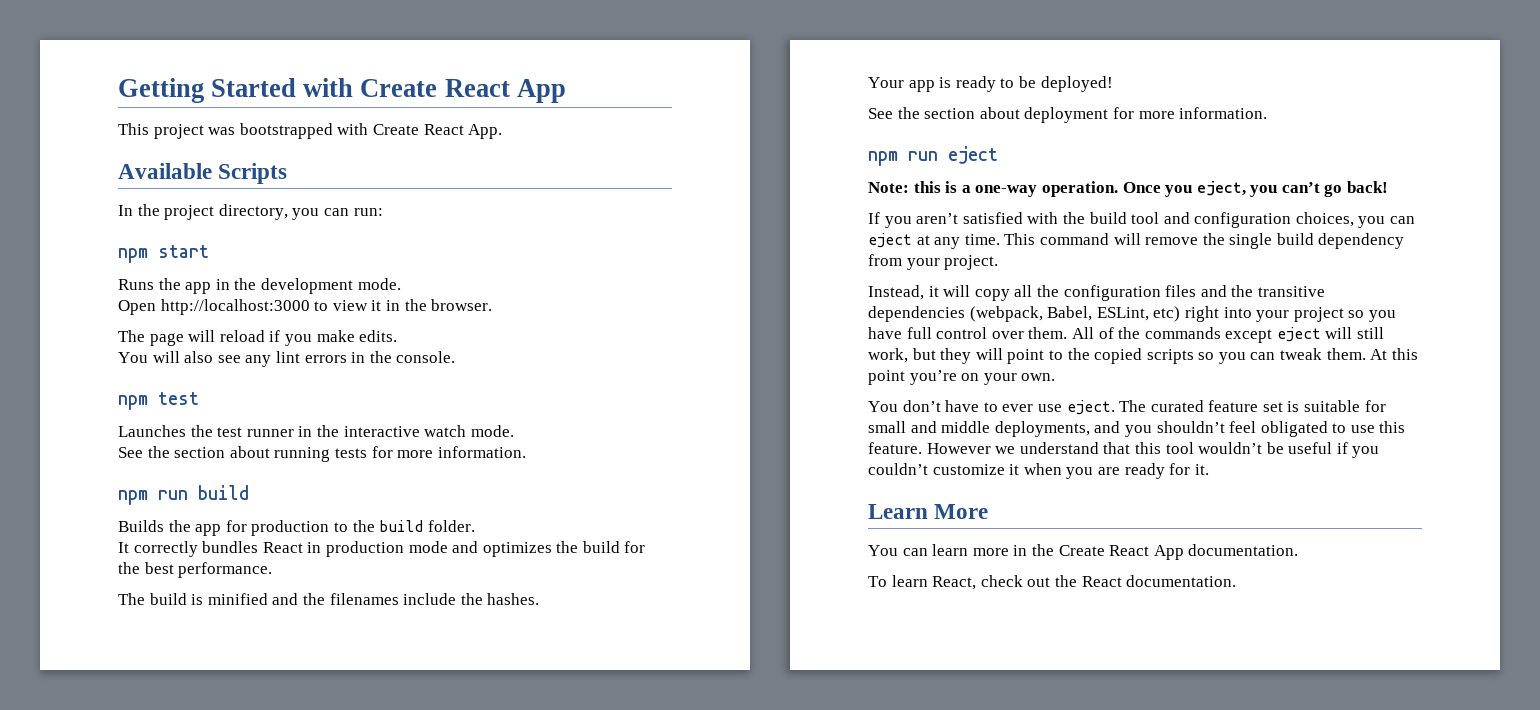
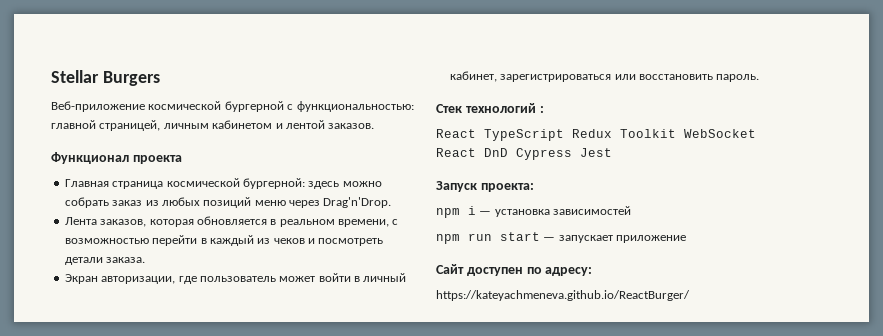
- Getting Started with Create React App
- This project was bootstrapped with Create React App.
- Available Scripts
- In the project directory, you can run:
- npm start
- Runs the app in the development mode.
- Open http://localhost:3000 to view it in the browser.
- The page will reload if you make edits.
- You will also see any lint errors in the console.
- npm test
- Launches the test runner in the interactive watch mode.
- See the section about running tests for more information.
- npm run build
- Builds the app for production to the build folder.
- It correctly bundles React in production mode and optimizes the build for the best performance.
- The build is minified and the filenames include the hashes.
- Your app is ready to be deployed!
- See the section about deployment for more information.
- npm run eject
- Note: this is a one-way operation. Once you eject, you can’t go back!
- If you aren’t satisfied with the build tool and configuration choices, you can eject at any time. This command will remove the single build dependency from your project.
- Instead, it will copy all the configuration files and the transitive dependencies (webpack, Babel, ESLint, etc) right into your project so you have full control over them. All of the commands except eject will still work, but they will point to the copied scripts so you can tweak them. At this point you’re on your own.
- You don’t have to ever use eject. The curated feature set is suitable for small and middle deployments, and you shouldn’t feel obligated to use this feature. However we understand that this tool wouldn’t be useful if you couldn’t customize it when you are ready for it.
- Learn More
- You can learn more in the Create React App documentation.
- To learn React, check out the React documentation.
+ Stellar Burgers
+ Веб-приложение космической бургерной с функциональностью: главной страницей, личным кабинетом и лентой заказов.
+ Функционал проекта
+ Главная страница космической бургерной: здесь можно собрать заказ из любых позиций меню через Drag'n'Drop.
+ Лента заказов, которая обновляется в реальном времени, с возможностью перейти в каждый из чеков и посмотреть детали заказа.
+ Экран авторизации, где пользователь может войти в личный кабинет, зарегистрироваться или восстановить пароль.
+ Стек технологий :
+ React TypeScript Redux Toolkit WebSocket React DnD Cypress Jest
+ Запуск проекта:
+ npm i — установка зависимостей
+ npm run start — запускает приложение
+ Сайт доступен по адресу:
+ https://kateyachmeneva.github.io/ReactBurger/

